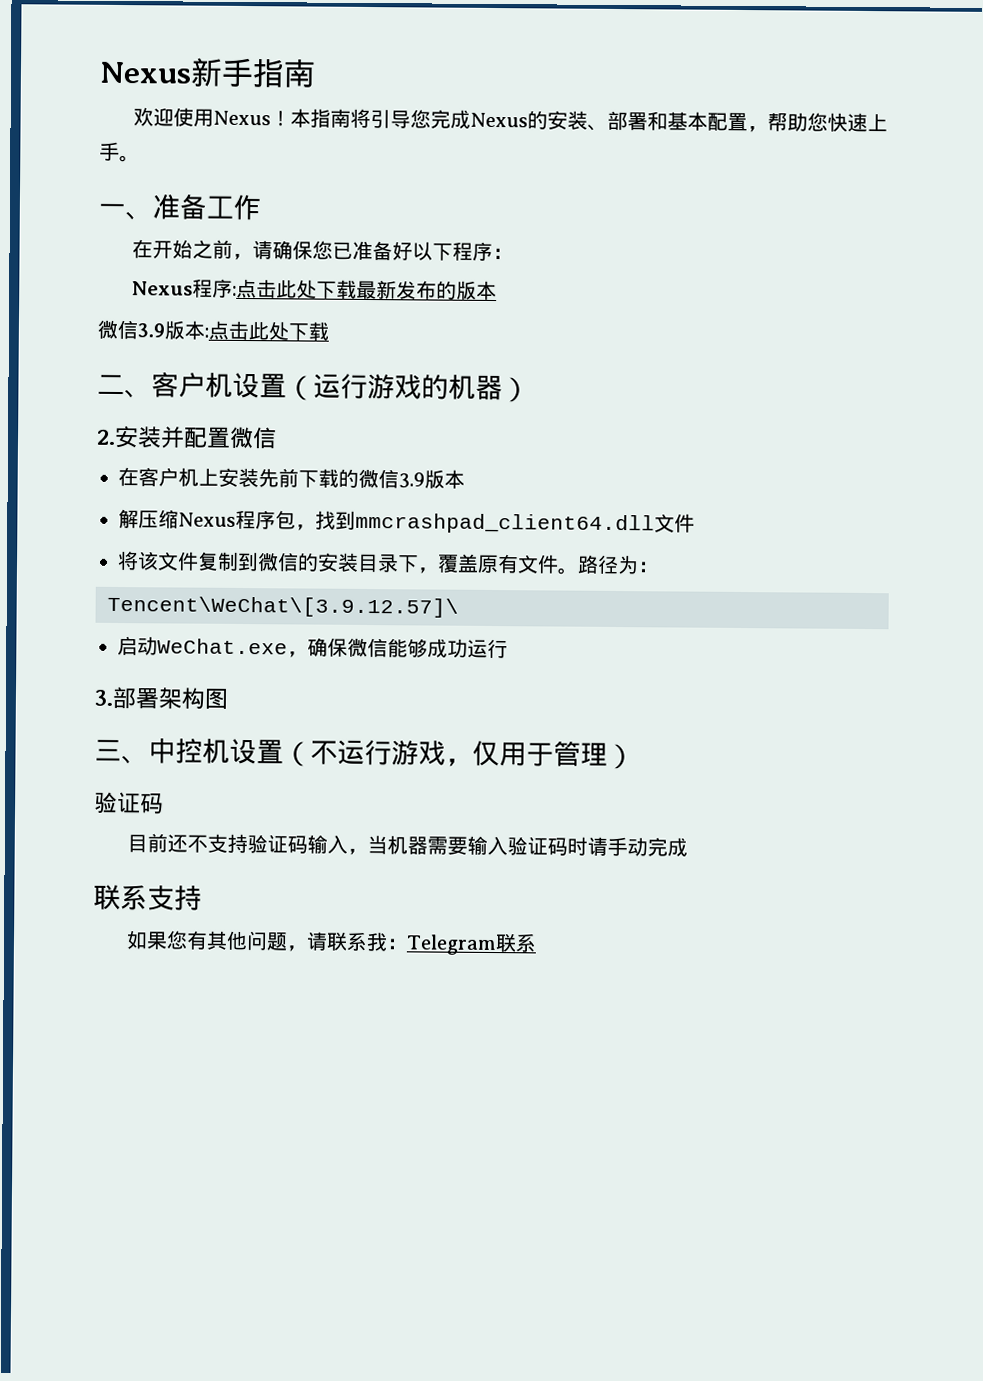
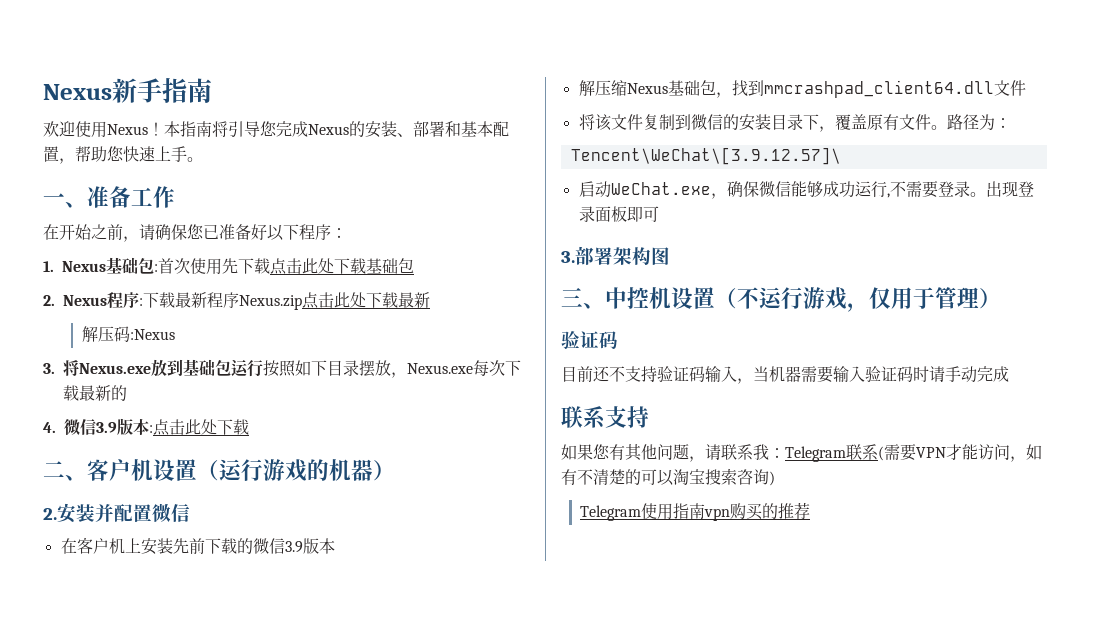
- Nexus程序:点击此处下载最新发布的版本
- 微信3.9版本:点击此处下载
+ 1. Nexus基础包:首次使用先下载点击此处下载基础包
+ 2. Nexus程序:下载最新程序Nexus.zip点击此处下载最新
+ 解压码:Nexus
+ 3.将Nexus.exe放到基础包运行按照如下目录摆放，Nexus.exe每次下载最新的
+ 4.微信3.9版本:点击此处下载
- 解压缩Nexus程序包，找到mmcrashpad_client64.dll文件
+ 解压缩Nexus基础包，找到mmcrashpad_client64.dll文件
- 启动WeChat.exe，确保微信能够成功运行
+ 启动WeChat.exe，确保微信能够成功运行,不需要登录。出现登录面板即可
- 如果您有其他问题，请联系我：Telegram联系
+ 如果您有其他问题，请联系我：Telegram联系(需要VPN才能访问，如有不清楚的可以淘宝搜索咨询)
+ Telegram使用指南vpn购买的推荐

